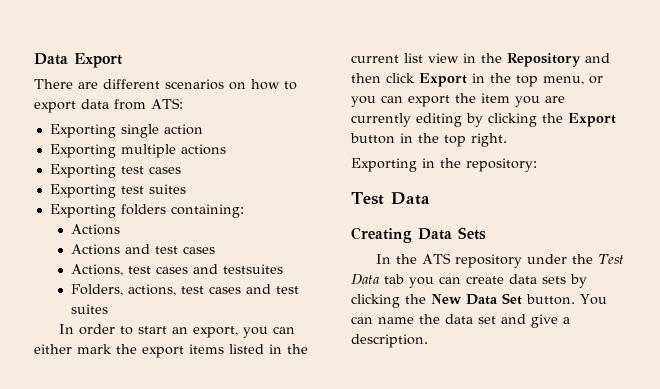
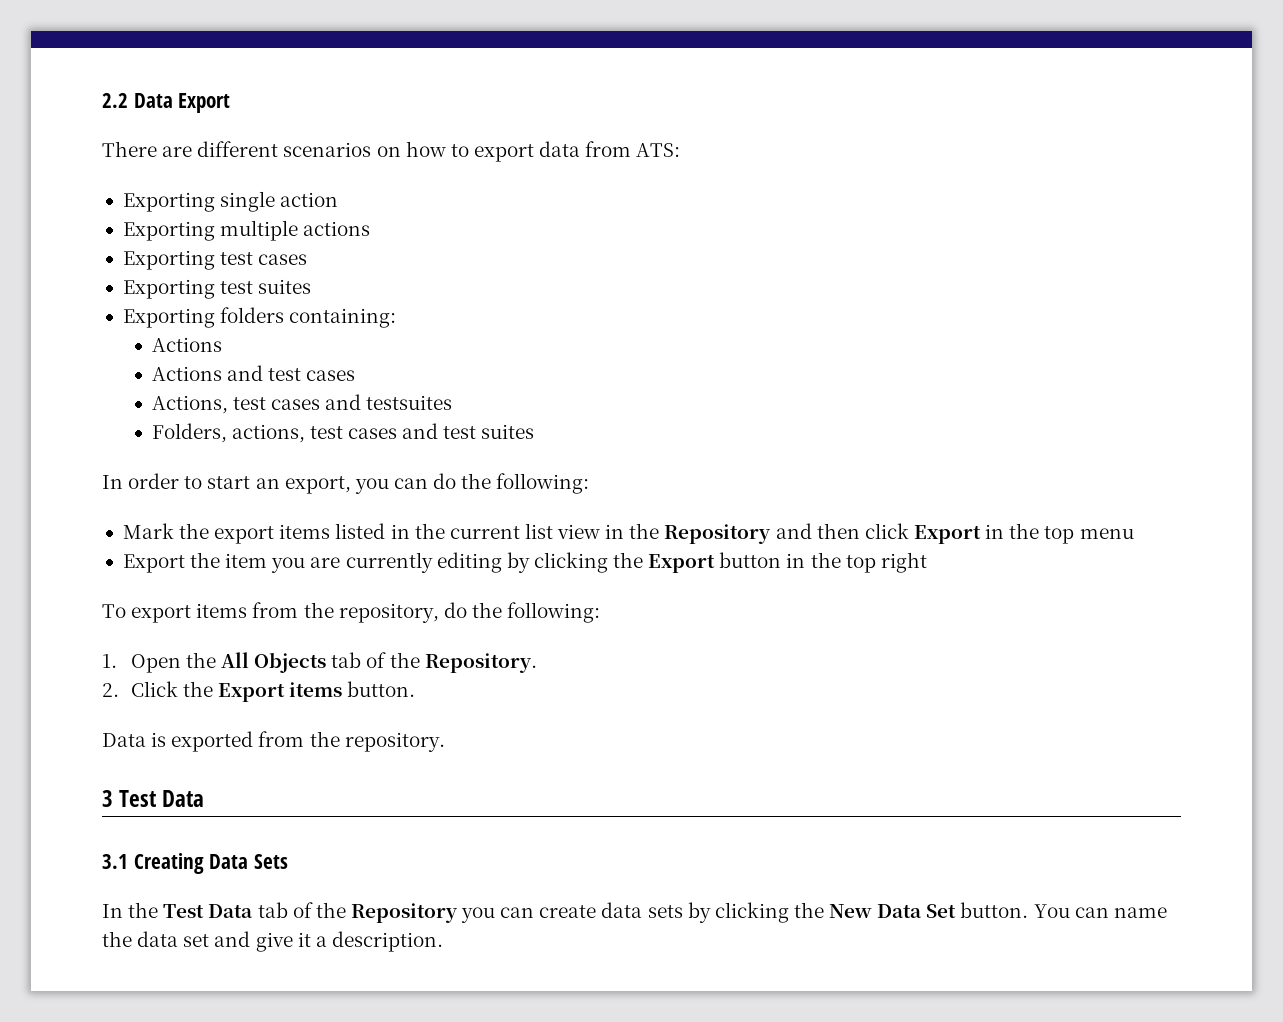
- Data Export
+ 2.2 Data Export
- In order to start an export, you can either mark the export items listed in the current list view in the Repository and then click Export in the top menu, or you can export the item you are currently editing by clicking the Export button in the top right.
- Exporting in the repository:
- Test Data
+ In order to start an export, you can do the following:
+ Mark the export items listed in the current list view in the Repository and then click Export in the top menu
+ Export the item you are currently editing by clicking the Export button in the top right
+ To export items from the repository, do the following:
+ 1. Open the All Objects tab of the Repository.
+ 2. Click the Export items button.
+ Data is exported from the repository.
+ 3 Test Data
- Creating Data Sets
+ 3.1 Creating Data Sets
- In the ATS repository under the Test Data tab you can create data sets by clicking the New Data Set button.
+ In the Test Data tab of the Repository you can create data sets by clicking the New Data Set button.
- You can name the data set and give a description.
+ You can name the data set and give it a description.

